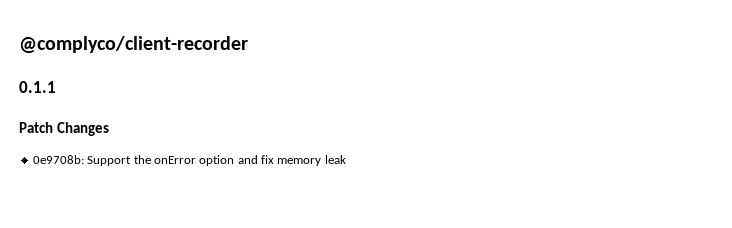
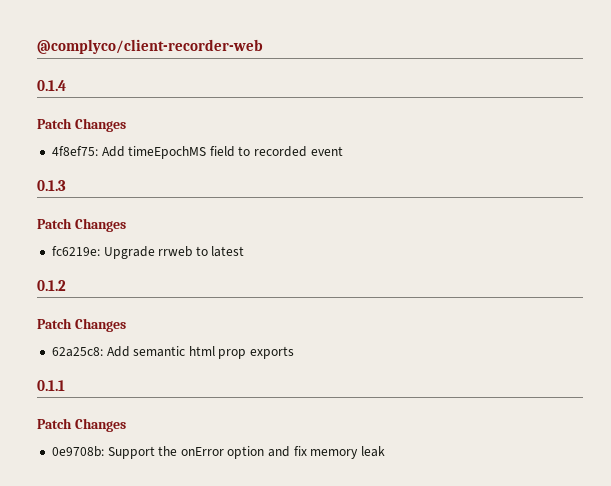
- @complyco/client-recorder
+ @complyco/client-recorder-web
+ 0.1.4
+ Patch Changes
+ 4f8ef75: Add timeEpochMS field to recorded event
+ 0.1.3
+ Patch Changes
+ fc6219e: Upgrade rrweb to latest
+ 0.1.2
+ Patch Changes
+ 62a25c8: Add semantic html prop exports

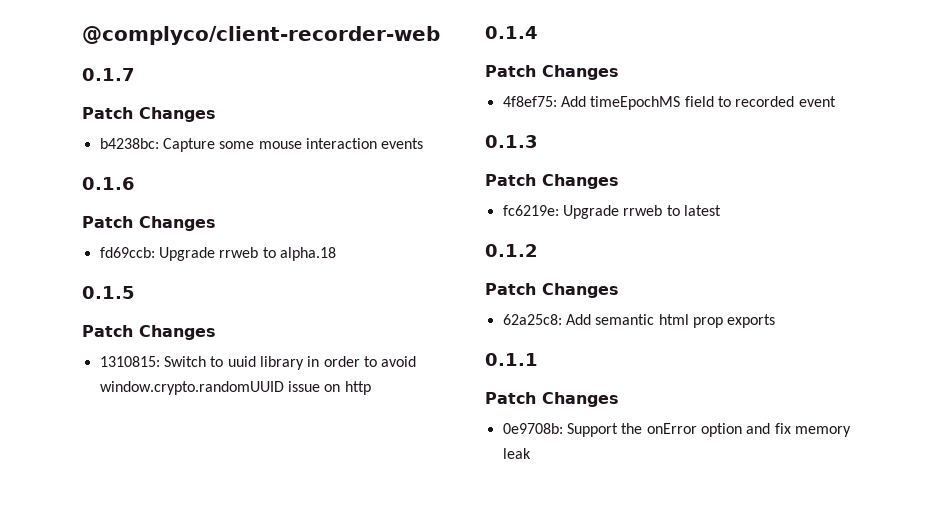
+ 0.1.7
+ Patch Changes
+ b4238bc: Capture some mouse interaction events
+ 0.1.6
+ Patch Changes
+ fd69ccb: Upgrade rrweb to alpha.18
+ 0.1.5
+ Patch Changes
+ 1310815: Switch to uuid library in order to avoid window.crypto.randomUUID issue on http

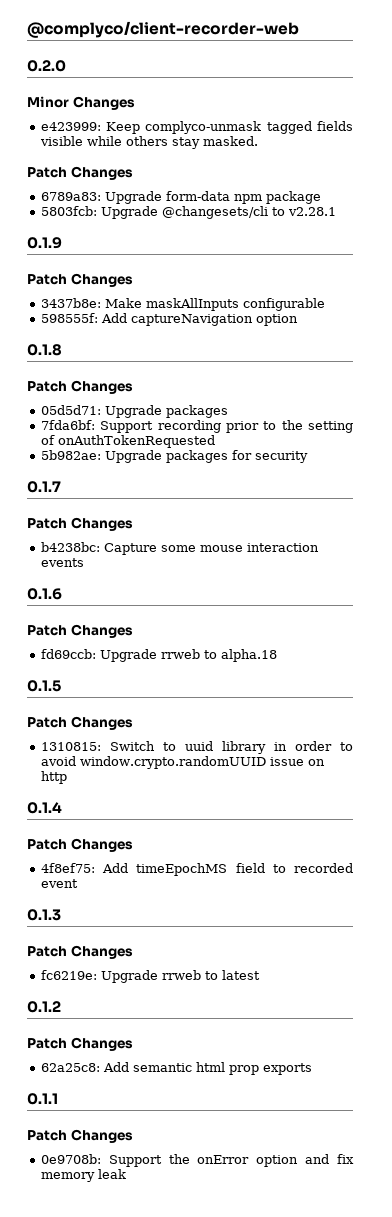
+ 0.2.0
+ Minor Changes
+ e423999: Keep complyco-unmask tagged fields visible while others stay masked.
+ Patch Changes
+ 6789a83: Upgrade form-data npm package
+ 5803fcb: Upgrade @changesets/cli to v2.28.1
+ 0.1.9
+ Patch Changes
+ 3437b8e: Make maskAllInputs configurable
+ 598555f: Add captureNavigation option
+ 0.1.8
+ Patch Changes
+ 05d5d71: Upgrade packages
+ 7fda6bf: Support recording prior to the setting of onAuthTokenRequested
+ 5b982ae: Upgrade packages for security

